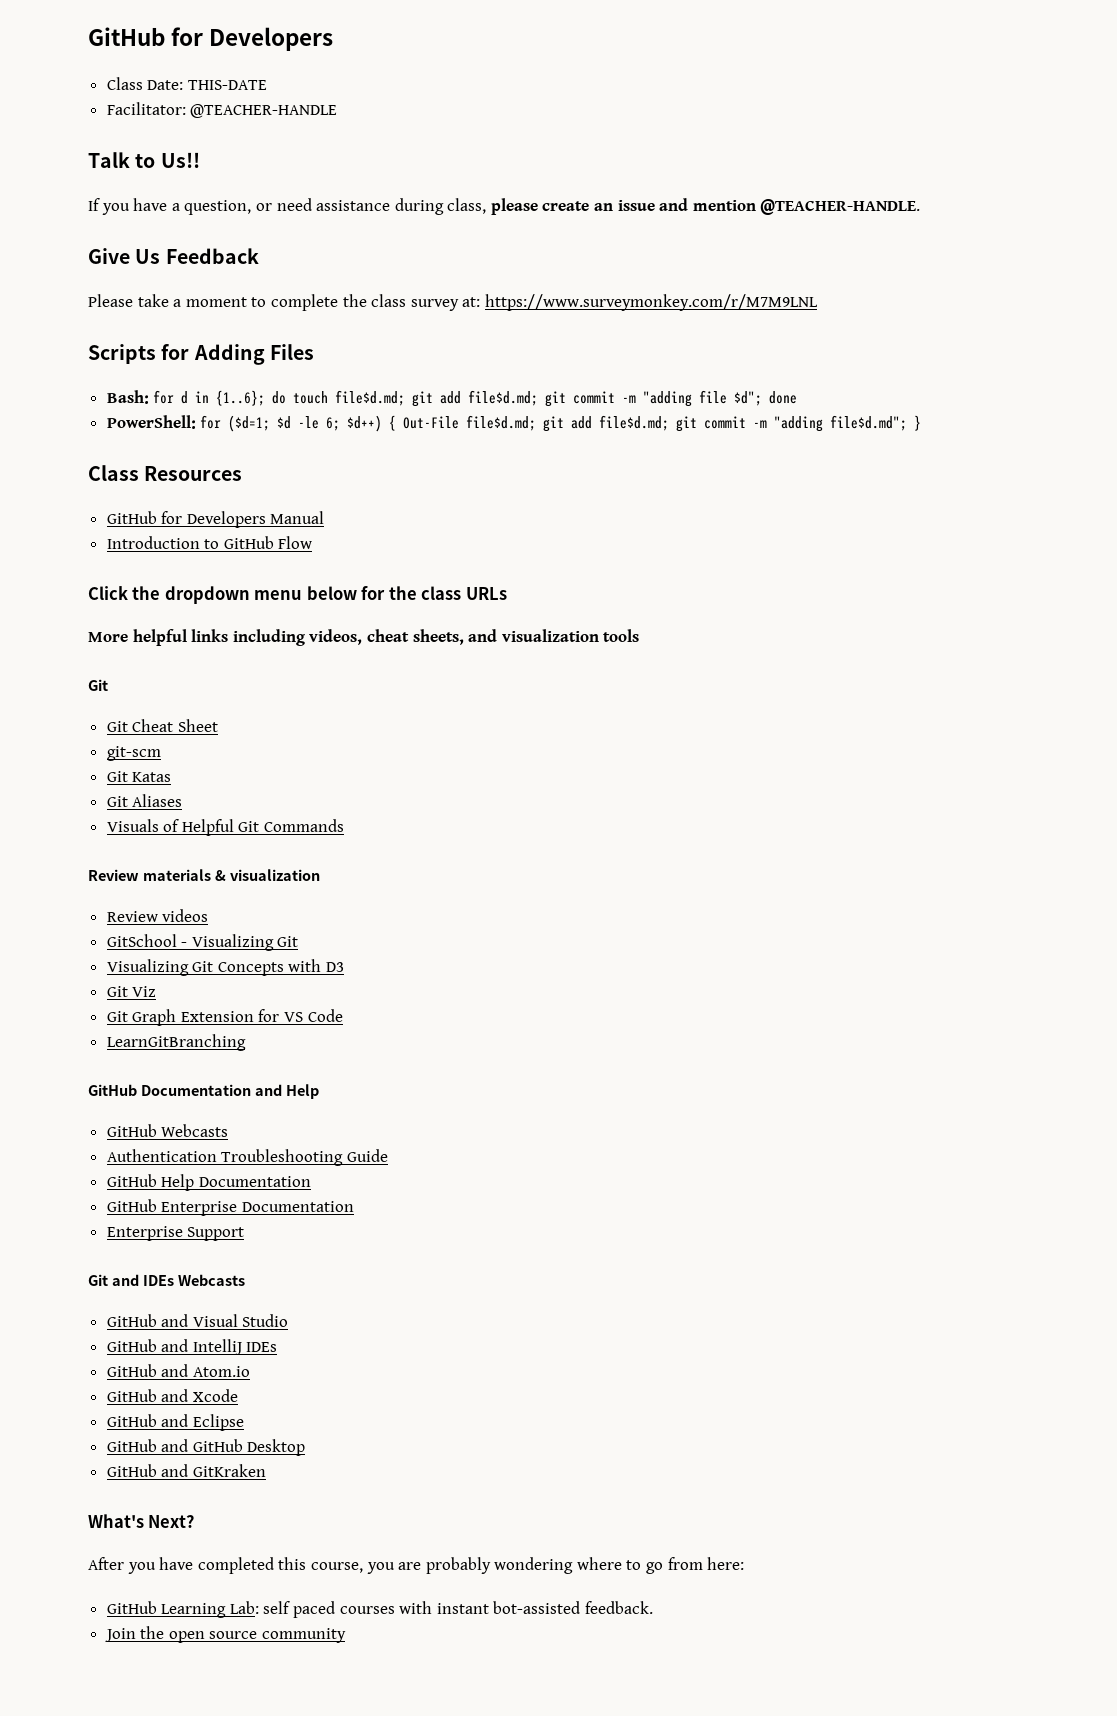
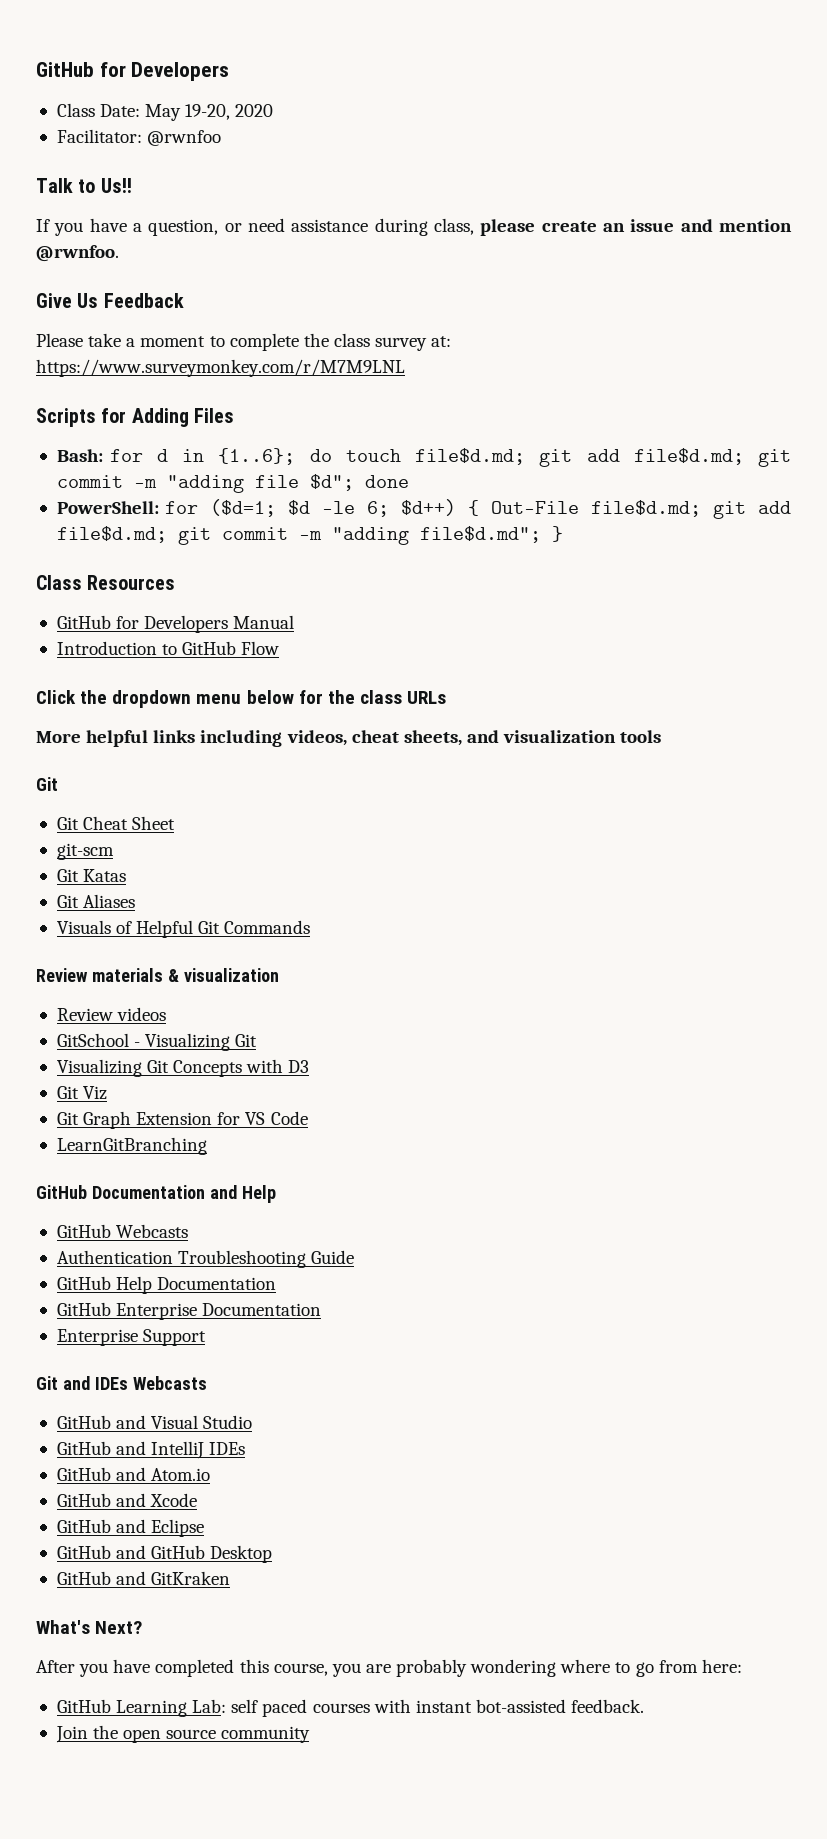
- Class Date: THIS-DATE
+ Class Date: May 19-20, 2020
- Facilitator: @TEACHER-HANDLE
+ Facilitator: @rwnfoo
- If you have a question, or need assistance during class, please create an issue and mention @TEACHER-HANDLE.
+ If you have a question, or need assistance during class, please create an issue and mention @rwnfoo.

